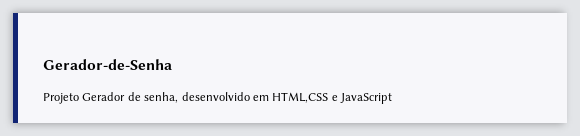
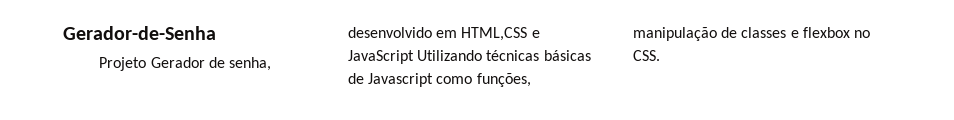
- Projeto Gerador de senha, desenvolvido em HTML,CSS e JavaScript
+ Projeto Gerador de senha, desenvolvido em HTML,CSS e JavaScript Utilizando técnicas básicas de Javascript como funções, manipulação de classes e flexbox no CSS.

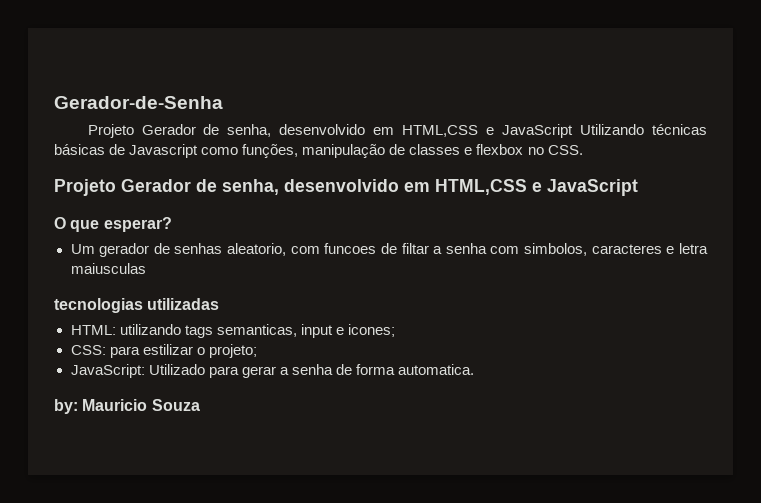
  Projeto Gerador de senha, desenvolvido em HTML,CSS e JavaScript Utilizando técnicas básicas de Javascript como funções, manipulação de classes e flexbox no CSS.
+ Projeto Gerador de senha, desenvolvido em HTML,CSS e JavaScript
+ O que esperar?
+ Um gerador de senhas aleatorio, com funcoes de filtar a senha com simbolos, caracteres e letra maiusculas
+ tecnologias utilizadas
+ HTML: utilizando tags semanticas, input e icones;
+ CSS: para estilizar o projeto;
+ JavaScript: Utilizado para gerar a senha de forma automatica.
+ by: Mauricio Souza

